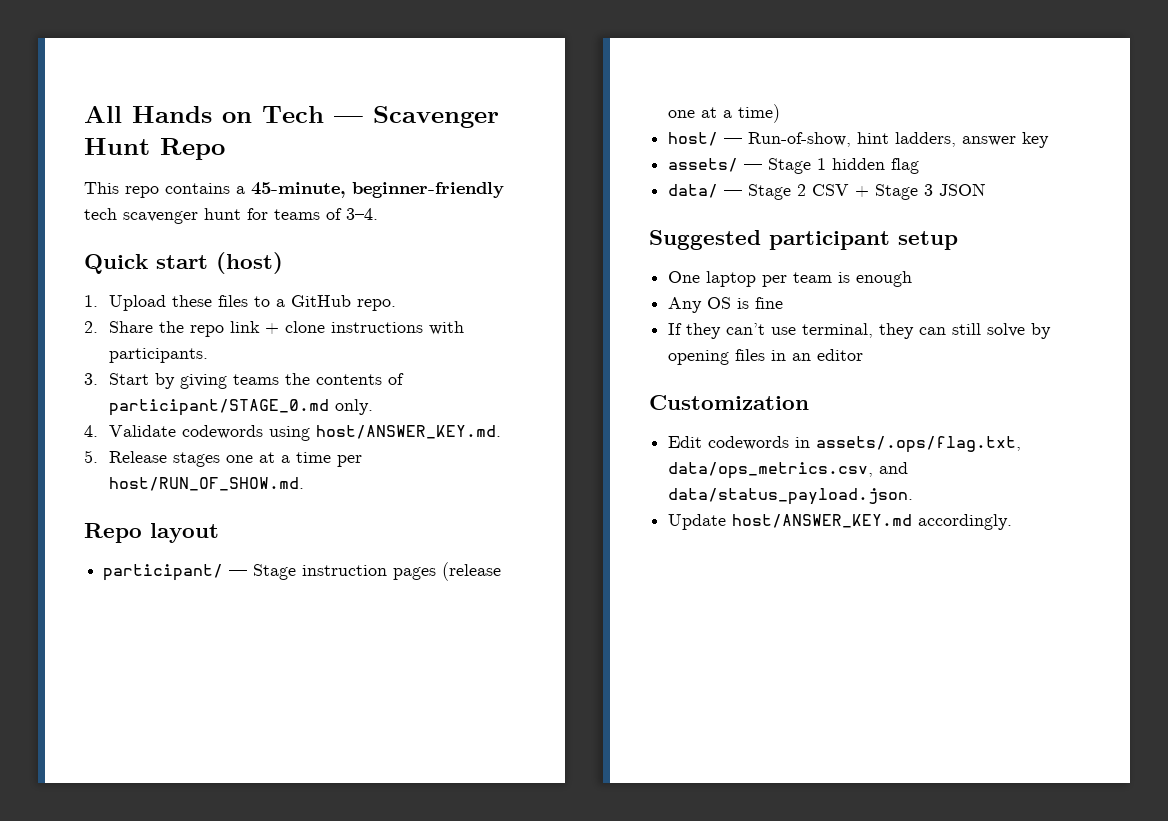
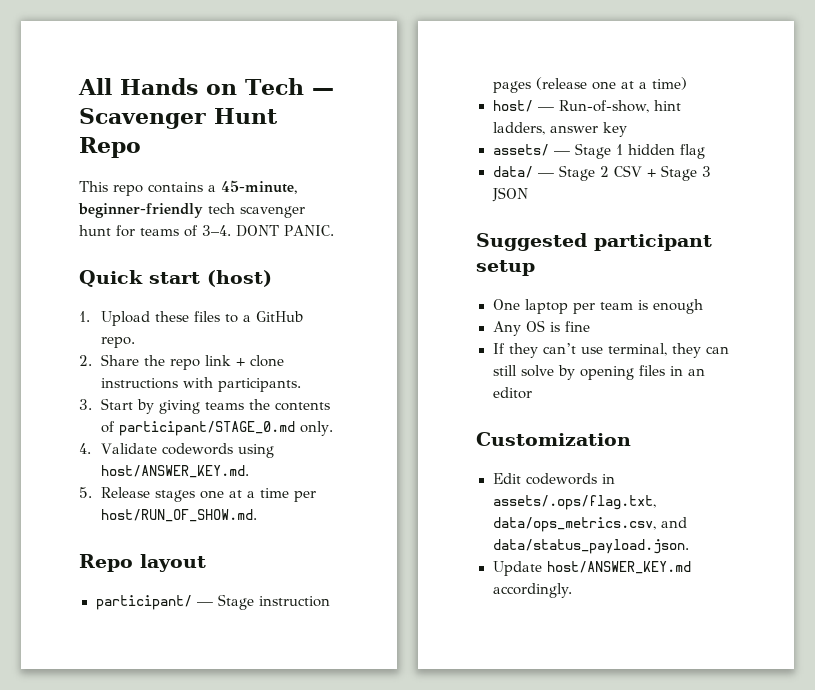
+ DONT PANIC.

